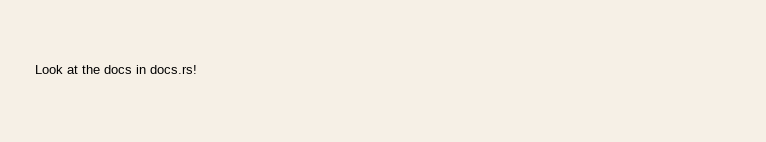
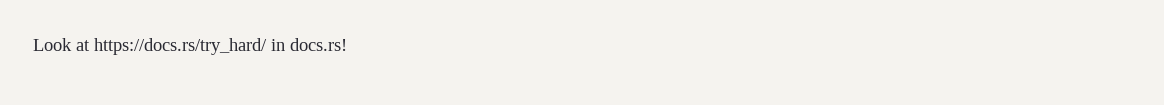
- Look at the docs in docs.rs!
+ Look at https://docs.rs/try_hard/ in docs.rs!

